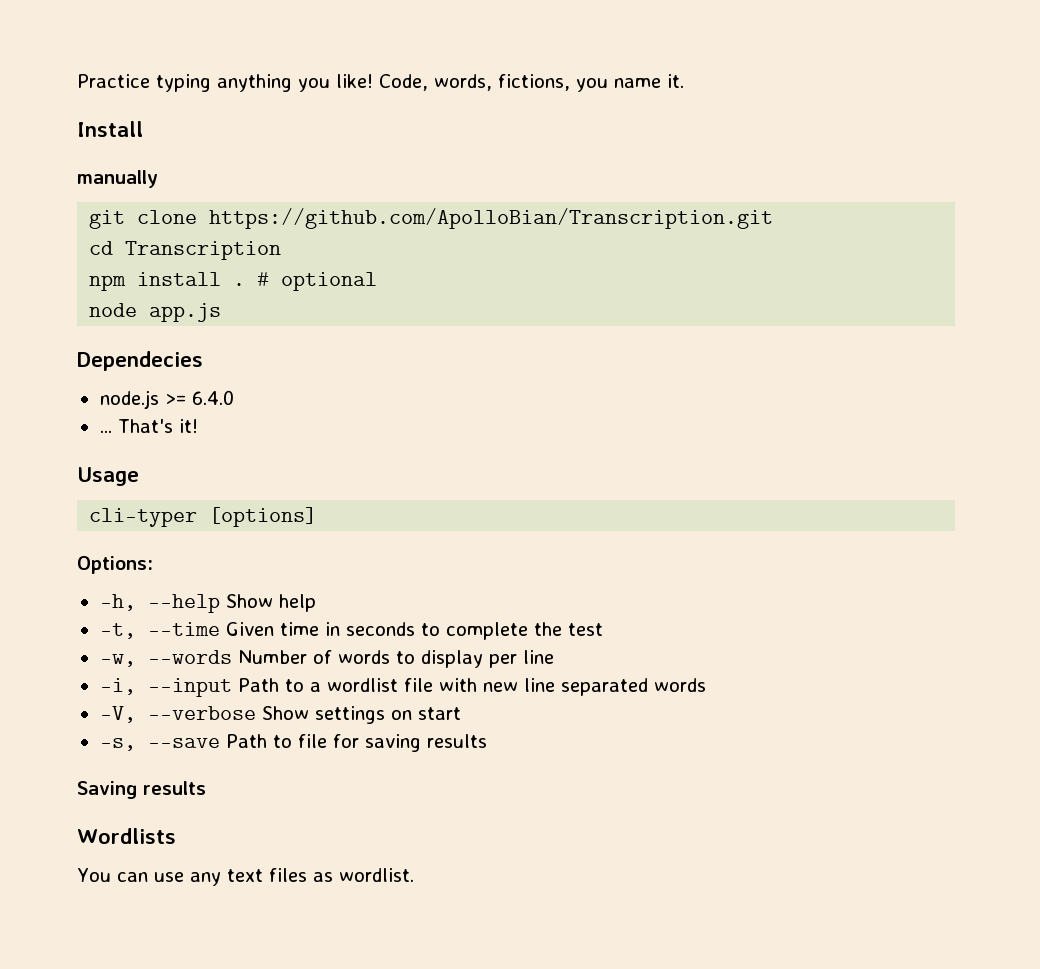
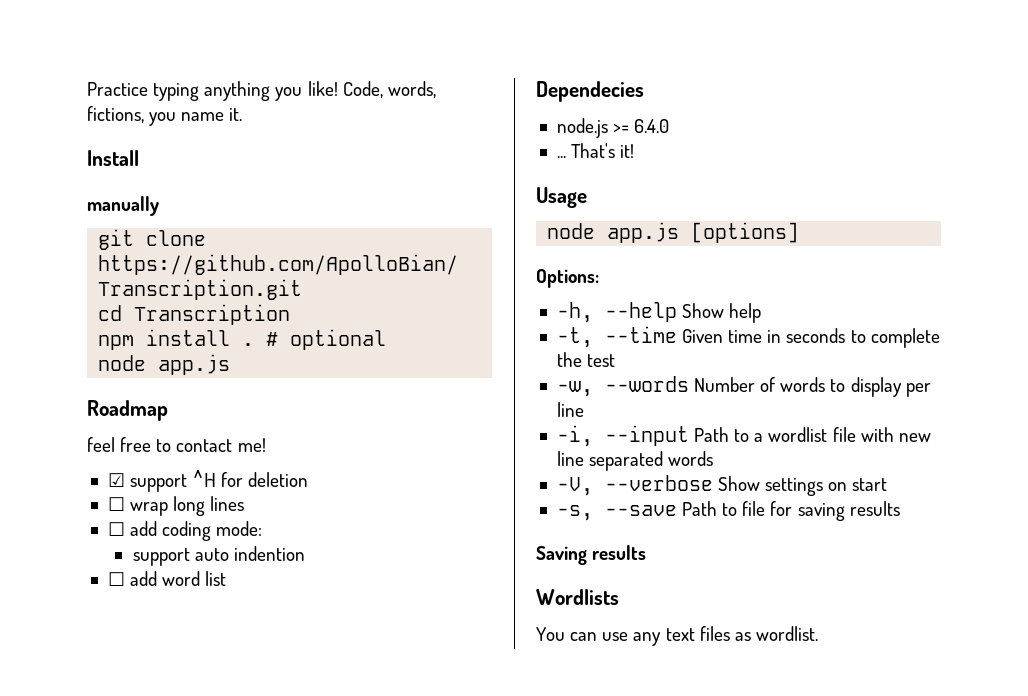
+ Roadmap
+ feel free to contact me!
+ ☑ support ^H for deletion
+ ☐ wrap long lines
+ ☐ add coding mode:
+ support auto indention
+ ☐ add word list
- cli-typer [options]
+ node app.js [options]

